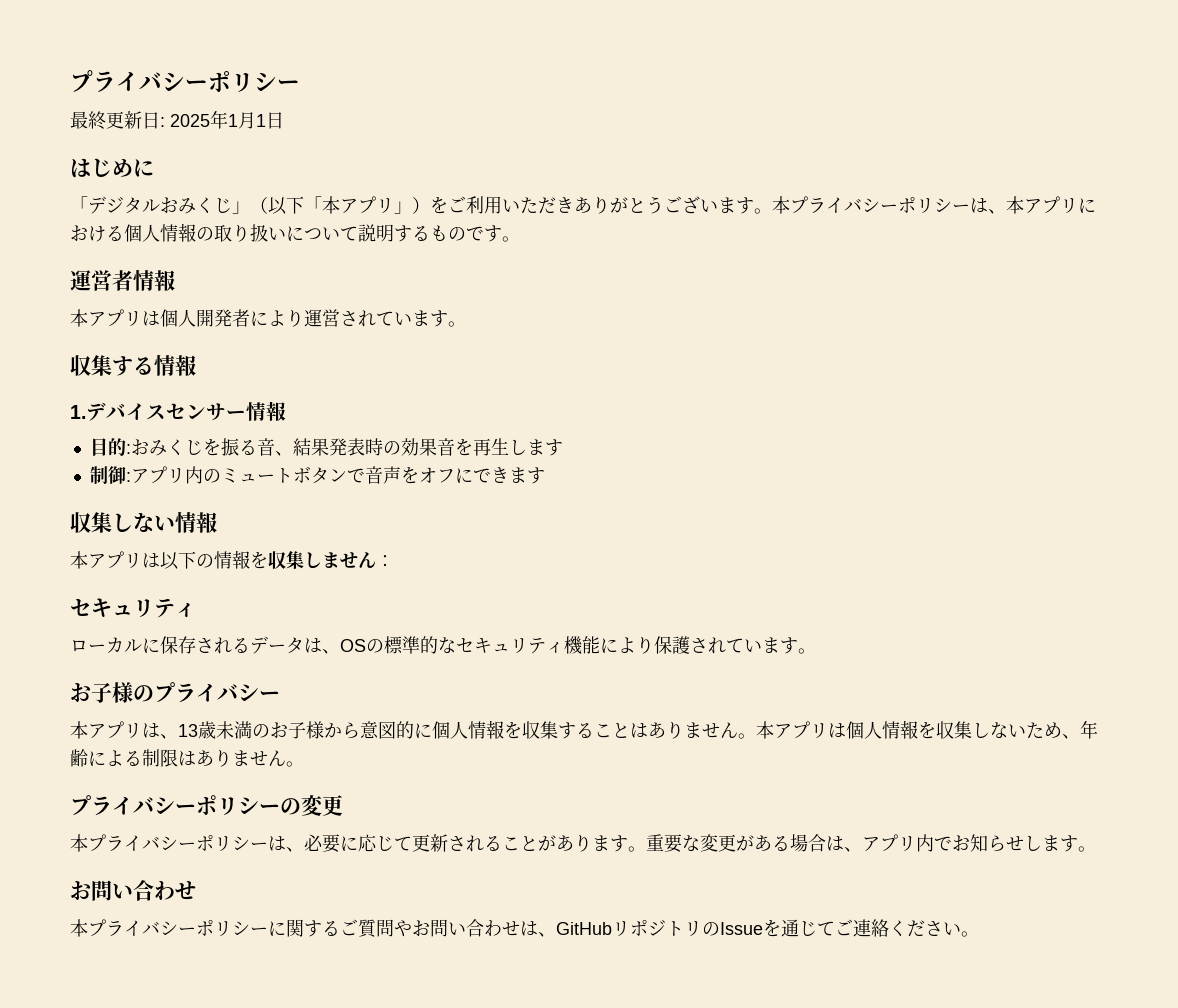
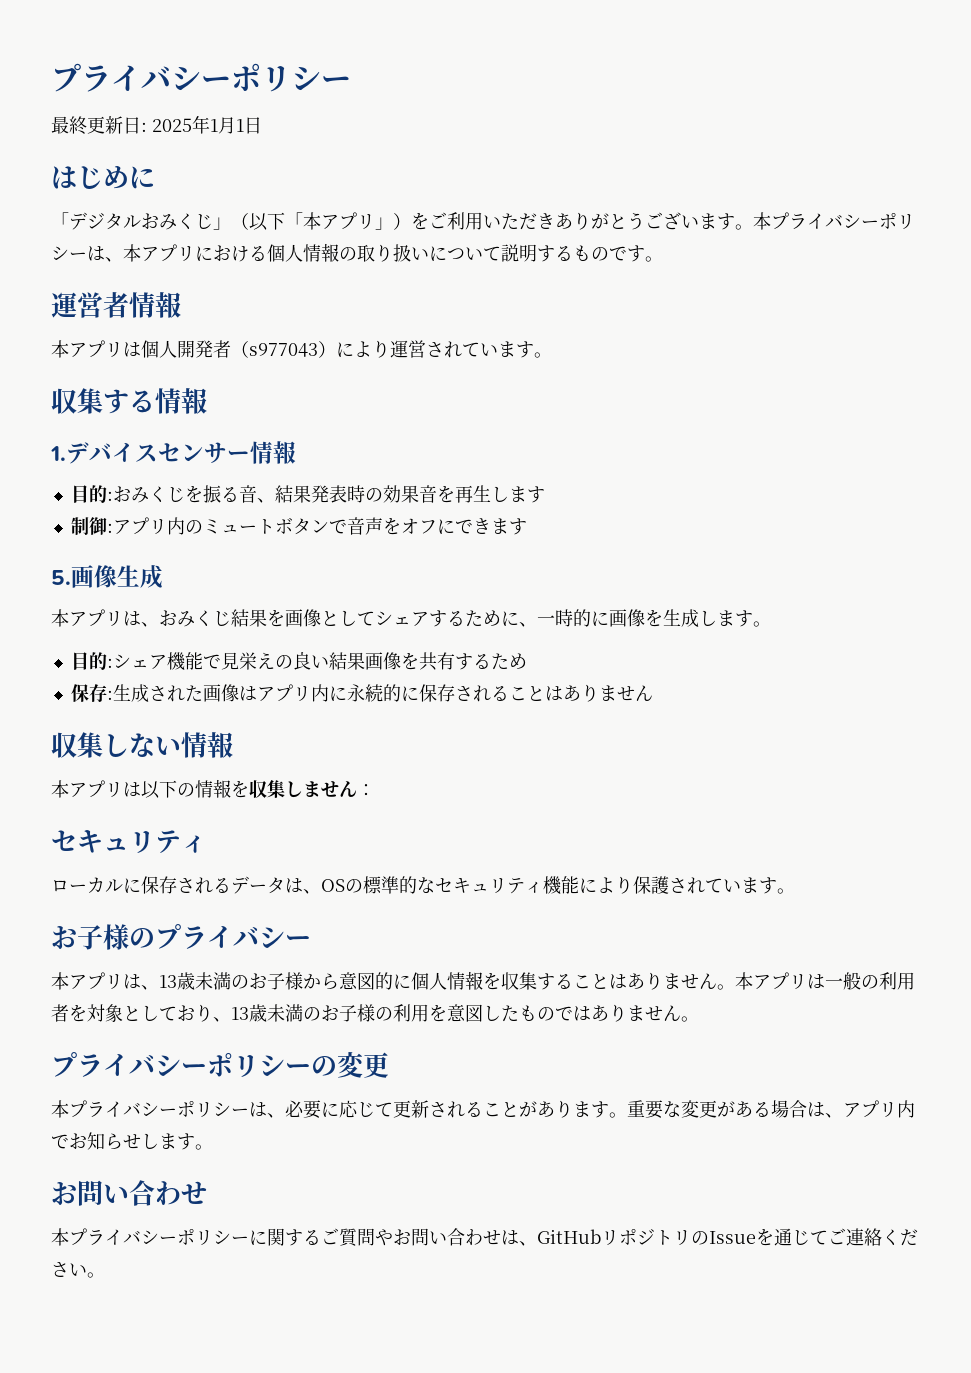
- 本アプリは個人開発者により運営されています。
+ 本アプリは個人開発者（s977043）により運営されています。
+ 5.画像生成
+ 本アプリは、おみくじ結果を画像としてシェアするために、一時的に画像を生成します。
+ 目的:シェア機能で見栄えの良い結果画像を共有するため
+ 保存:生成された画像はアプリ内に永続的に保存されることはありません
- 本アプリは個人情報を収集しないため、年齢による制限はありません。
+ 本アプリは一般の利用者を対象としており、13歳未満のお子様の利用を意図したものではありません。

